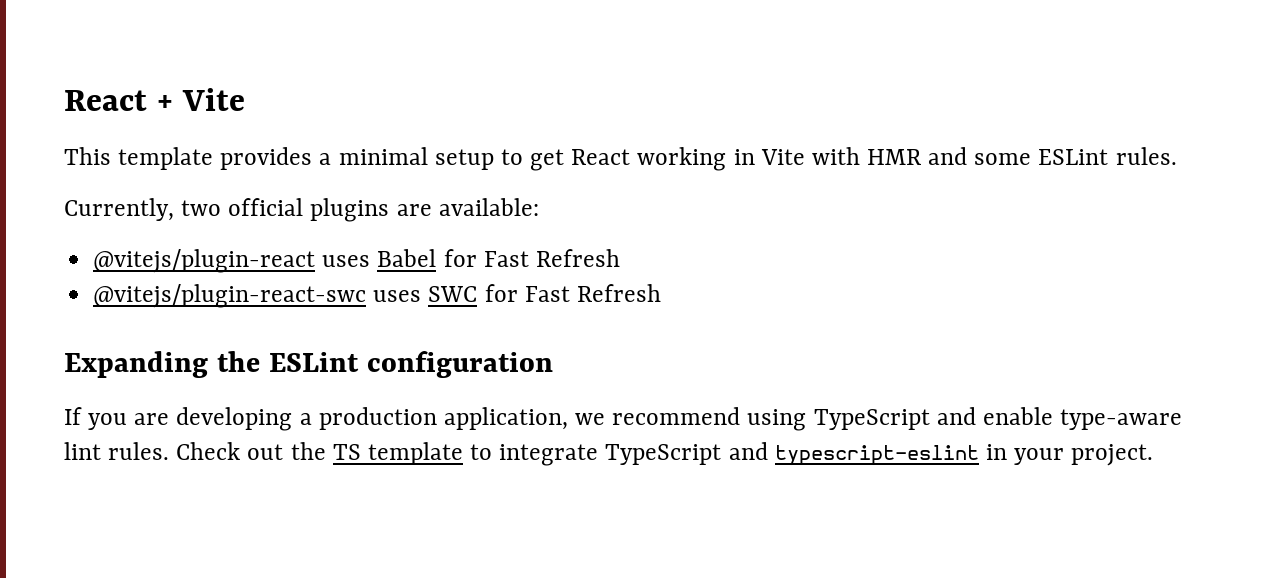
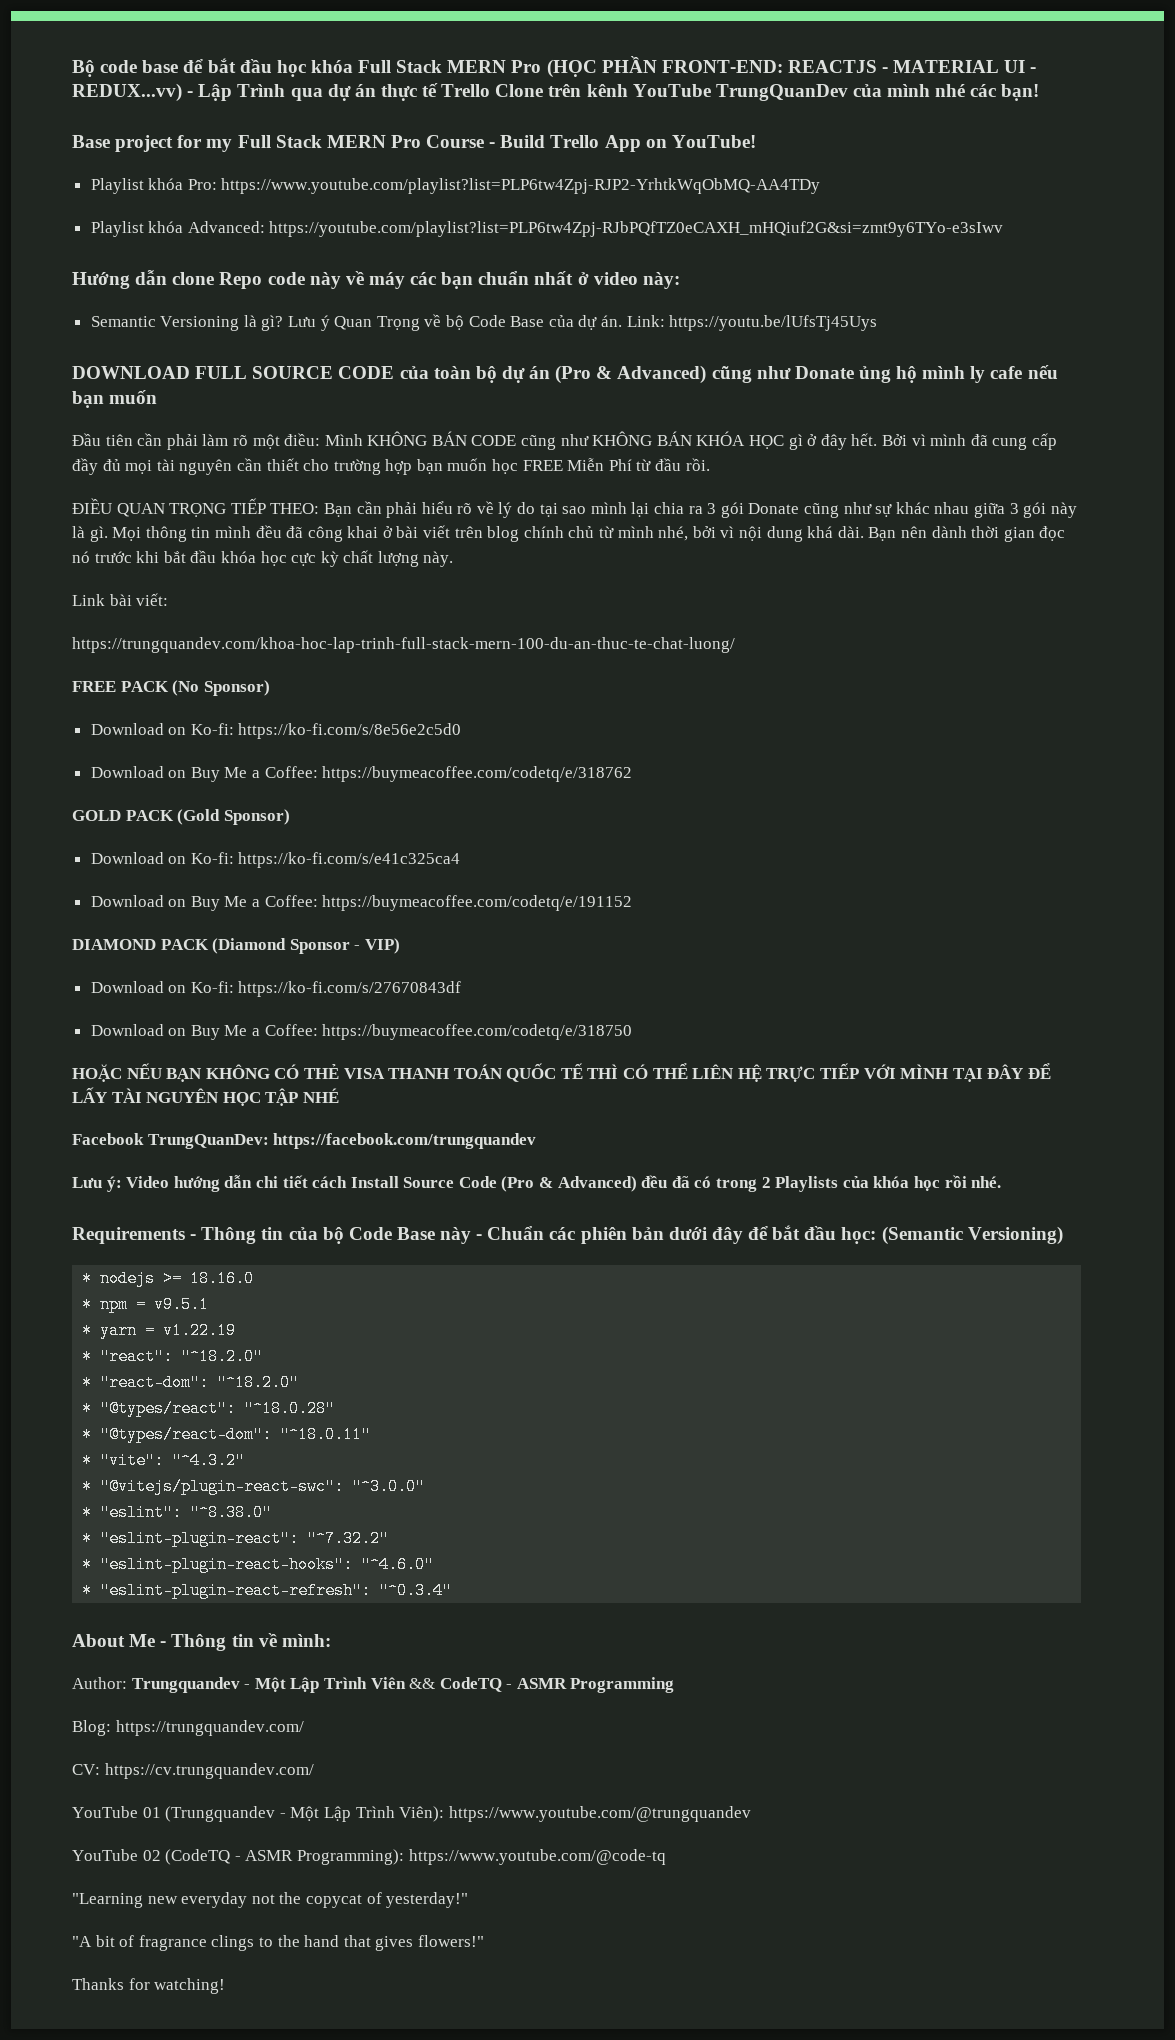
- React + Vite
- This template provides a minimal setup to get React working in Vite with HMR and some ESLint rules.
- Currently, two official plugins are available:
- @vitejs/plugin-react uses Babel for Fast Refresh
- @vitejs/plugin-react-swc uses SWC for Fast Refresh
- Expanding the ESLint configuration
- If you are developing a production application, we recommend using TypeScript and enable type-aware lint rules. Check out the TS template to integrate TypeScript and typescript-eslint in your project.
+ Bộ code base để bắt đầu học khóa Full Stack MERN Pro (HỌC PHẦN FRONT-END: REACTJS - MATERIAL UI - REDUX...vv) - Lập Trình qua dự án thực tế Trello Clone trên kênh YouTube TrungQuanDev của mình nhé các bạn!
+ Base project for my Full Stack MERN Pro Course - Build Trello App on YouTube!
+ Playlist khóa Pro: https://www.youtube.com/playlist?list=PLP6tw4Zpj-RJP2-YrhtkWqObMQ-AA4TDy
+ Playlist khóa Advanced: https://youtube.com/playlist?list=PLP6tw4Zpj-RJbPQfTZ0eCAXH_mHQiuf2G&si=zmt9y6TYo-e3sIwv
+ Hướng dẫn clone Repo code này về máy các bạn chuẩn nhất ở video này:
+ Semantic Versioning là gì? Lưu ý Quan Trọng về bộ Code Base của dự án. Link: https://youtu.be/lUfsTj45Uys
+ DOWNLOAD FULL SOURCE CODE của toàn bộ dự án (Pro & Advanced) cũng như Donate ủng hộ mình ly cafe nếu bạn muốn
+ Đầu tiên cần phải làm rõ một điều: Mình KHÔNG BÁN CODE cũng như KHÔNG BÁN KHÓA HỌC gì ở đây hết. Bởi vì mình đã cung cấp đầy đủ mọi tài nguyên cần thiết cho trường hợp bạn muốn học FREE Miễn Phí từ đầu rồi.
+ ĐIỀU QUAN TRỌNG TIẾP THEO: Bạn cần phải hiểu rõ về lý do tại sao mình lại chia ra 3 gói Donate cũng như sự khác nhau giữa 3 gói này là gì. Mọi thông tin mình đều đã công khai ở bài viết trên blog chính chủ từ mình nhé, bởi vì nội dung khá dài. Bạn nên dành thời gian đọc nó trước khi bắt đầu khóa học cực kỳ chất lượng này.
+ Link bài viết:
+ https://trungquandev.com/khoa-hoc-lap-trinh-full-stack-mern-100-du-an-thuc-te-chat-luong/
+ FREE PACK (No Sponsor)
+ Download on Ko-fi: https://ko-fi.com/s/8e56e2c5d0
+ Download on Buy Me a Coffee: https://buymeacoffee.com/codetq/e/318762
+ GOLD PACK (Gold Sponsor)
+ Download on Ko-fi: https://ko-fi.com/s/e41c325ca4
+ Download on Buy Me a Coffee: https://buymeacoffee.com/codetq/e/191152
+ DIAMOND PACK (Diamond Sponsor - VIP)
+ Download on Ko-fi: https://ko-fi.com/s/27670843df
+ Download on Buy Me a Coffee: https://buymeacoffee.com/codetq/e/318750
+ HOẶC NẾU BẠN KHÔNG CÓ THẺ VISA THANH TOÁN QUỐC TẾ THÌ CÓ THỂ LIÊN HỆ TRỰC TIẾP VỚI MÌNH TẠI ĐÂY ĐỂ LẤY TÀI NGUYÊN HỌC TẬP NHÉ
+ Facebook TrungQuanDev: https://facebook.com/trungquandev
+ Lưu ý: Video hướng dẫn chi tiết cách Install Source Code (Pro & Advanced) đều đã có trong 2 Playlists của khóa học rồi nhé.
+ Requirements - Thông tin của bộ Code Base này - Chuẩn các phiên bản dưới đây để bắt đầu học: (Semantic Versioning)
+ * nodejs >= 18.16.0
+ * npm = v9.5.1
+ * yarn = v1.22.19
+ * "react": "^18.2.0"
+ * "react-dom": "^18.2.0"
+ * "@types/react": "^18.0.28"
+ * "@types/react-dom": "^18.0.11"
+ * "vite": "^4.3.2"
+ * "@vitejs/plugin-react-swc": "^3.0.0"
+ * "eslint": "^8.38.0"
+ * "eslint-plugin-react": "^7.32.2"
+ * "eslint-plugin-react-hooks": "^4.6.0"
+ * "eslint-plugin-react-refresh": "^0.3.4"
+ About Me - Thông tin về mình:
+ Author: Trungquandev - Một Lập Trình Viên && CodeTQ - ASMR Programming
+ Blog: https://trungquandev.com/
+ CV: https://cv.trungquandev.com/
+ YouTube 01 (Trungquandev - Một Lập Trình Viên): https://www.youtube.com/@trungquandev
+ YouTube 02 (CodeTQ - ASMR Programming): https://www.youtube.com/@code-tq
+ "Learning new everyday not the copycat of yesterday!"
+ "A bit of fragrance clings to the hand that gives flowers!"
+ Thanks for watching!

